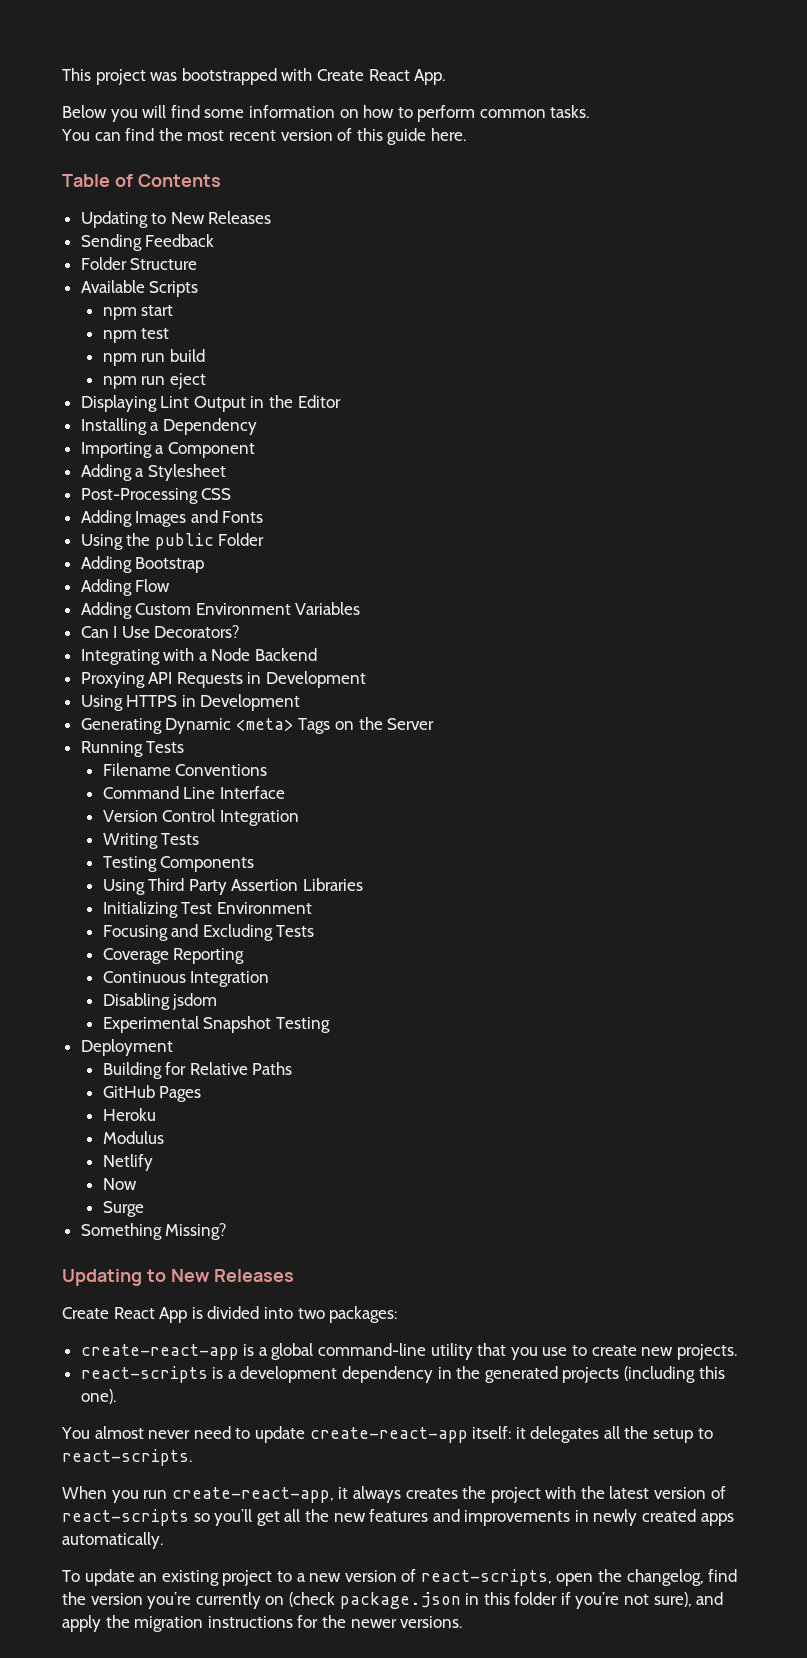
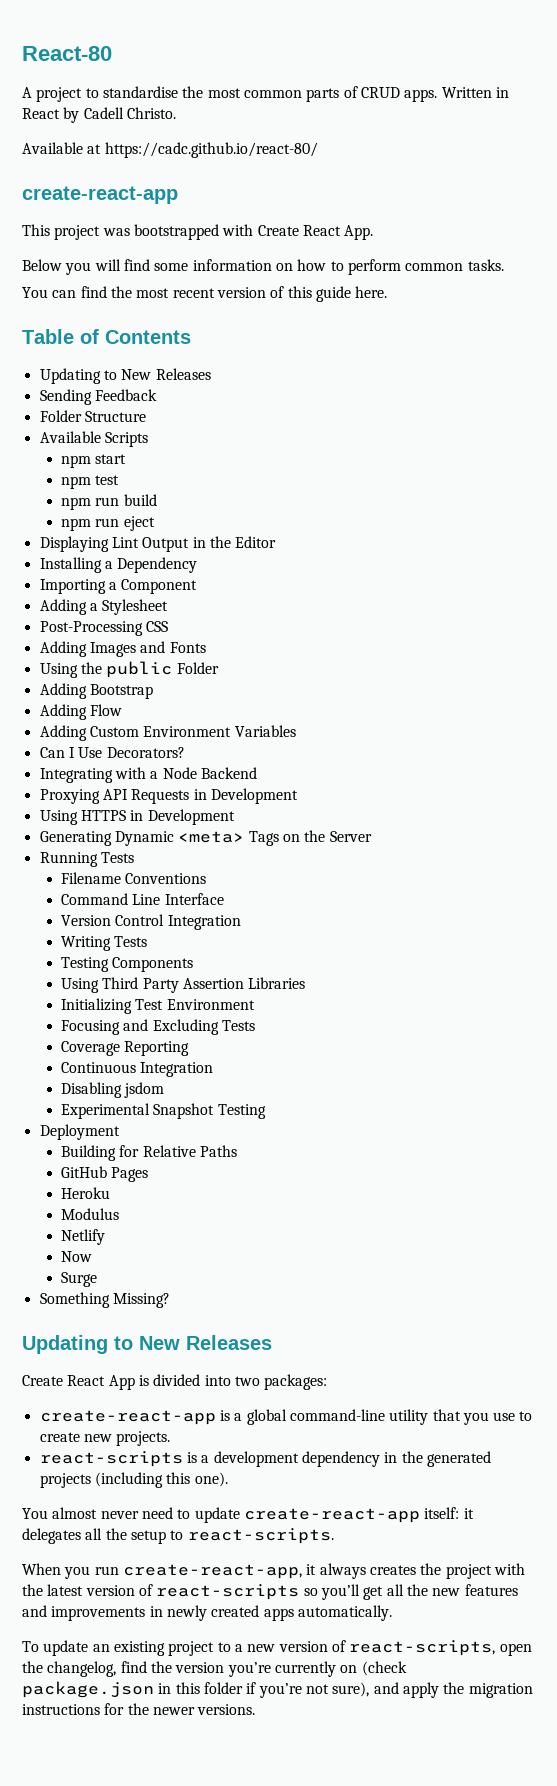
+ React-80
+ A project to standardise the most common parts of CRUD apps. Written in React by Cadell Christo.
+ Available at https://cadc.github.io/react-80/
+ create-react-app

